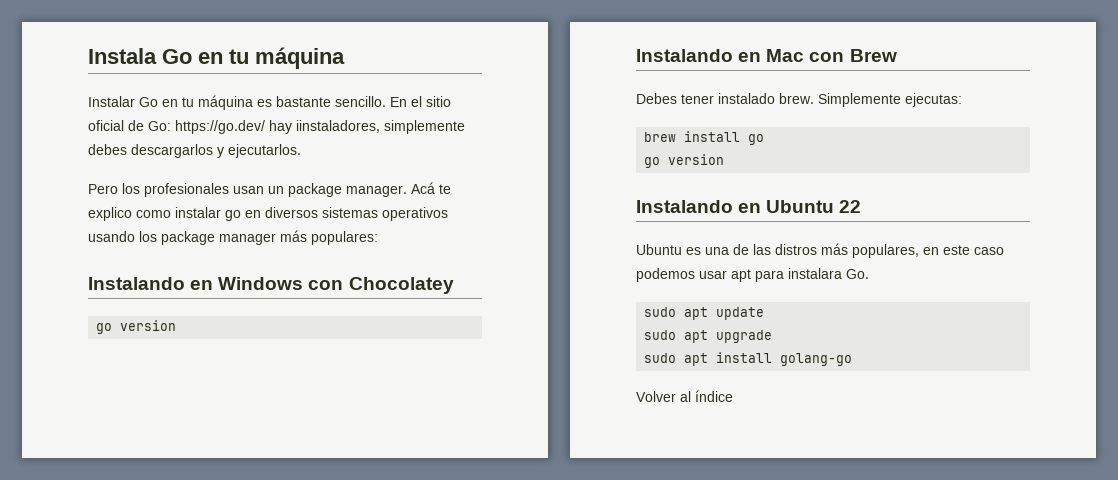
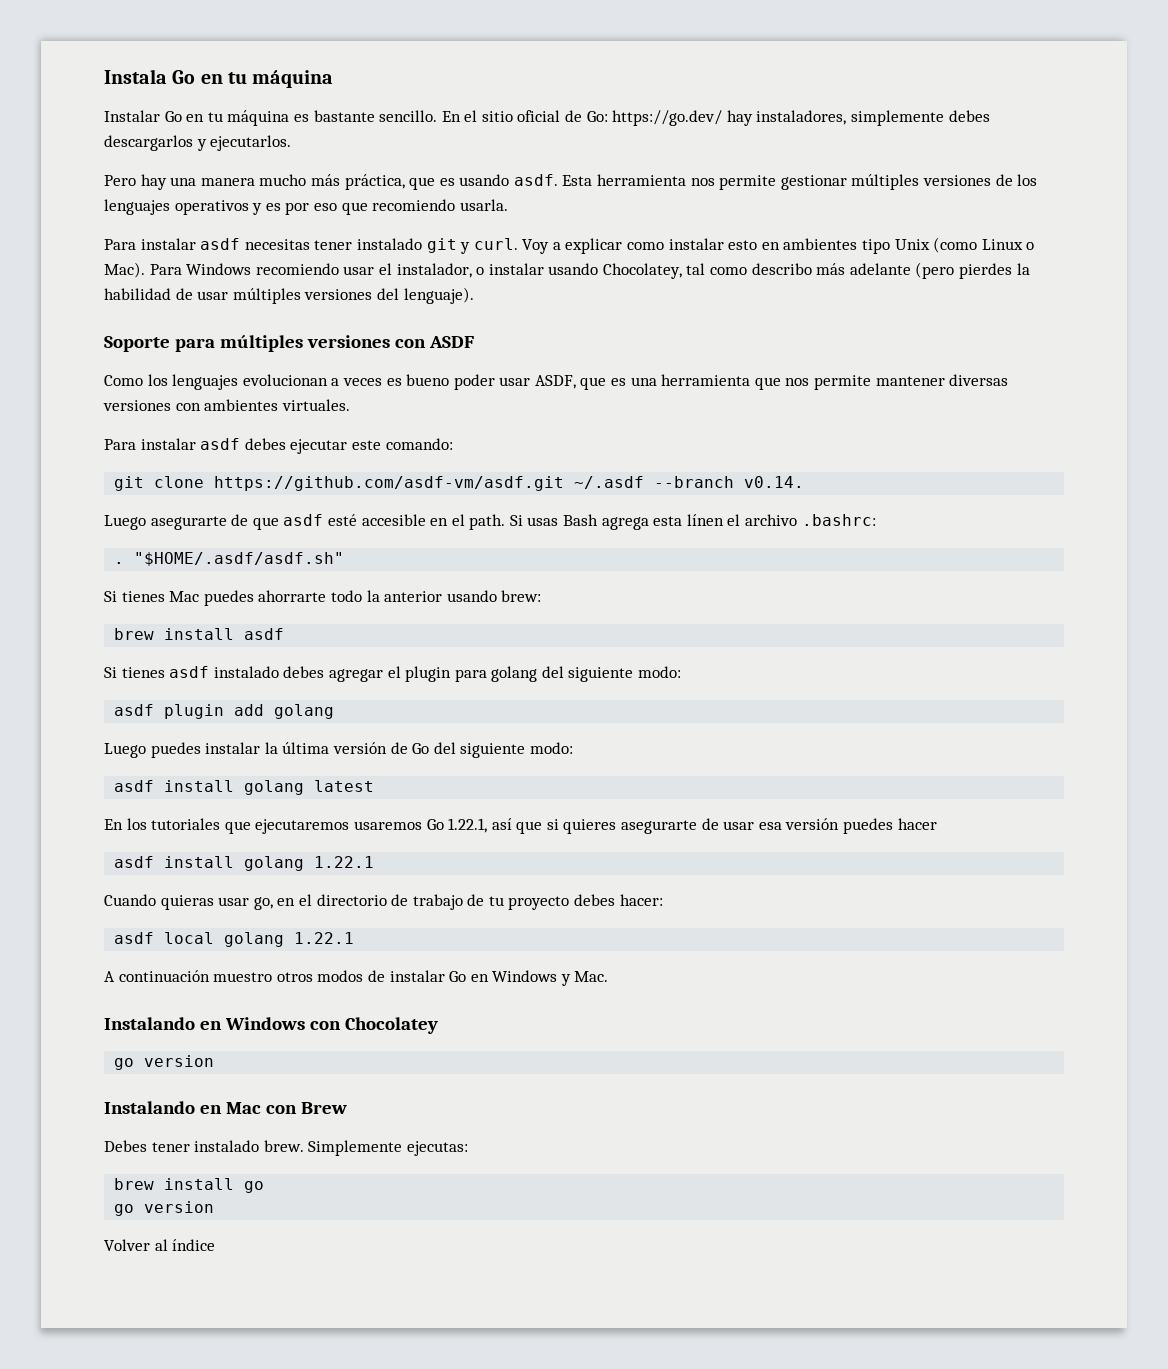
- En el sitio oficial de Go: https://go.dev/ hay iinstaladores, simplemente debes descargarlos y ejecutarlos.
+ En el sitio oficial de Go: https://go.dev/ hay instaladores, simplemente debes descargarlos y ejecutarlos.
- Pero los profesionales usan un package manager. Acá te explico como instalar go en diversos sistemas operativos usando los package manager más populares:
+ Pero hay una manera mucho más práctica, que es usando asdf. Esta herramienta nos permite gestionar múltiples versiones de los lenguajes operativos y es por eso que recomiendo usarla.
+ Para instalar asdf necesitas tener instalado git y curl. Voy a explicar como instalar esto en ambientes tipo Unix (como Linux o Mac). Para Windows recomiendo usar el instalador, o instalar usando Chocolatey, tal como describo más adelante (pero pierdes la habilidad de usar múltiples versiones del lenguaje).
+ Soporte para múltiples versiones con ASDF
+ Como los lenguajes evolucionan a veces es bueno poder usar ASDF, que es una herramienta que nos permite mantener diversas versiones con ambientes virtuales.
+ Para instalar asdf debes ejecutar este comando:
+ git clone https://github.com/asdf-vm/asdf.git ~/.asdf --branch v0.14.
+ Luego asegurarte de que asdf esté accesible en el path. Si usas Bash agrega esta línen el archivo .bashrc:
+ . "$HOME/.asdf/asdf.sh"
+ Si tienes Mac puedes ahorrarte todo la anterior usando brew:
+ brew install asdf
+ Si tienes asdf instalado debes agregar el plugin para golang del siguiente modo:
+ asdf plugin add golang
+ Luego puedes instalar la última versión de Go del siguiente modo:
+ asdf install golang latest
+ En los tutoriales que ejecutaremos usaremos Go 1.22.1, así que si quieres asegurarte de usar esa versión puedes hacer
+ asdf install golang 1.22.1
+ Cuando quieras usar go, en el directorio de trabajo de tu proyecto debes hacer:
+ asdf local golang 1.22.1
+ A continuación muestro otros modos de instalar Go en Windows y Mac.
- Instalando en Ubuntu 22
- Ubuntu es una de las distros más populares, en este caso podemos usar apt para instalara Go.
- sudo apt update
- sudo apt upgrade
- sudo apt install golang-go

